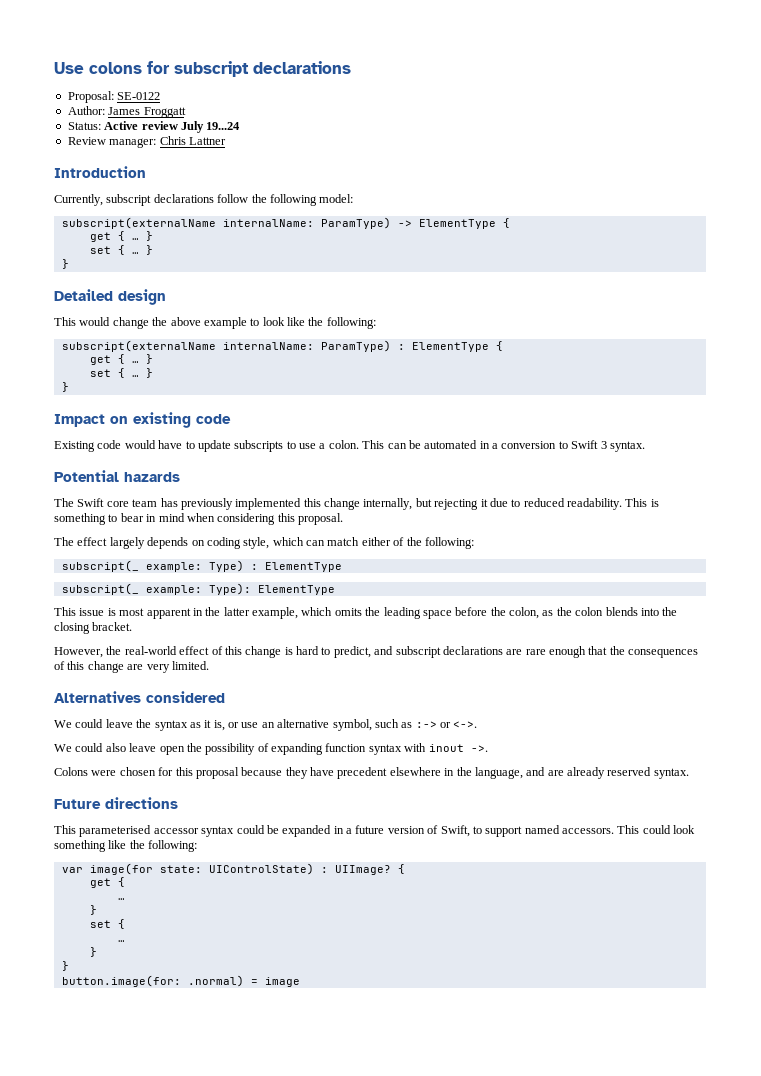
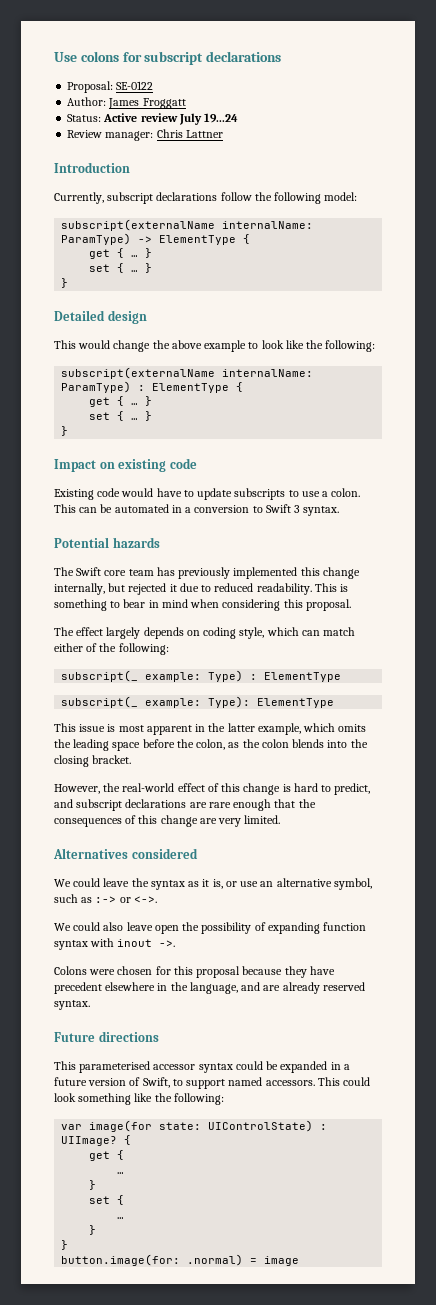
- The Swift core team has previously implemented this change internally, but rejecting it due to reduced readability.
+ The Swift core team has previously implemented this change internally, but rejected it due to reduced readability.

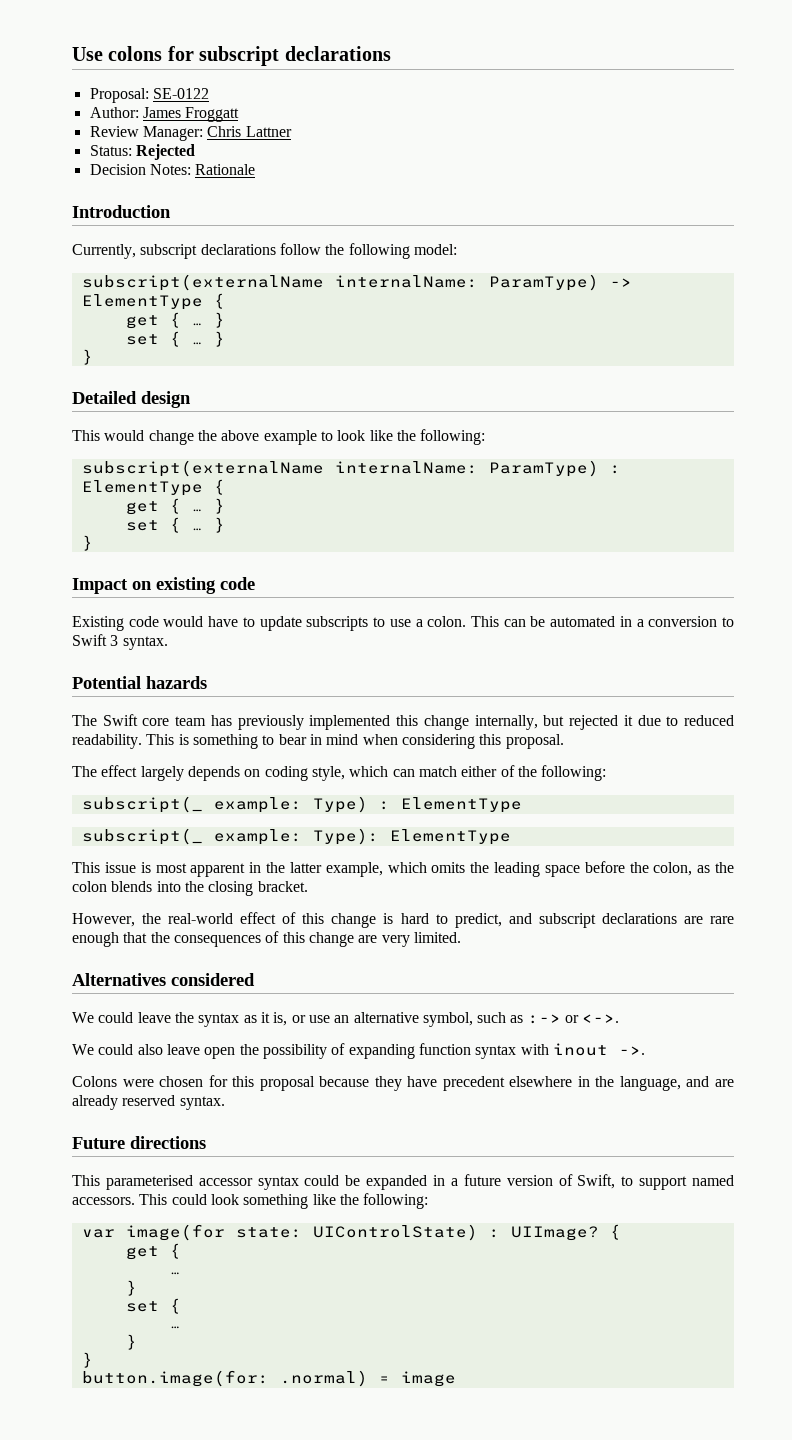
- Status: Active review July 19...24
- Review manager: Chris Lattner
+ Review Manager: Chris Lattner
+ Status: Rejected
+ Decision Notes: Rationale

